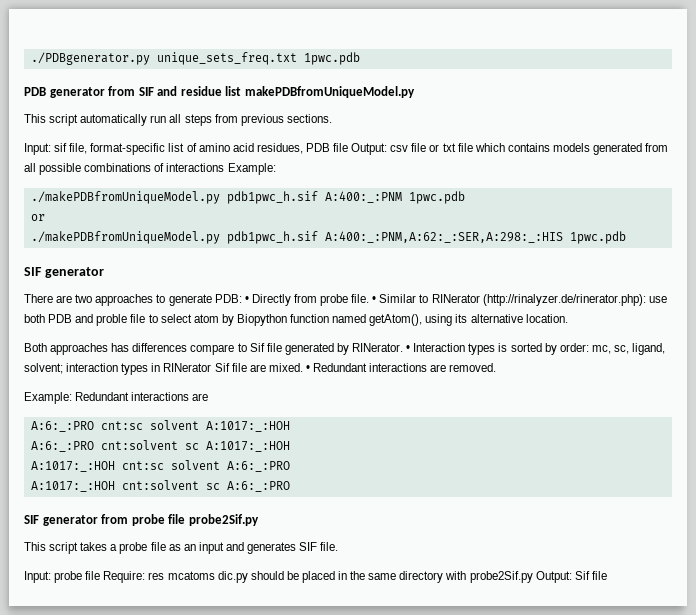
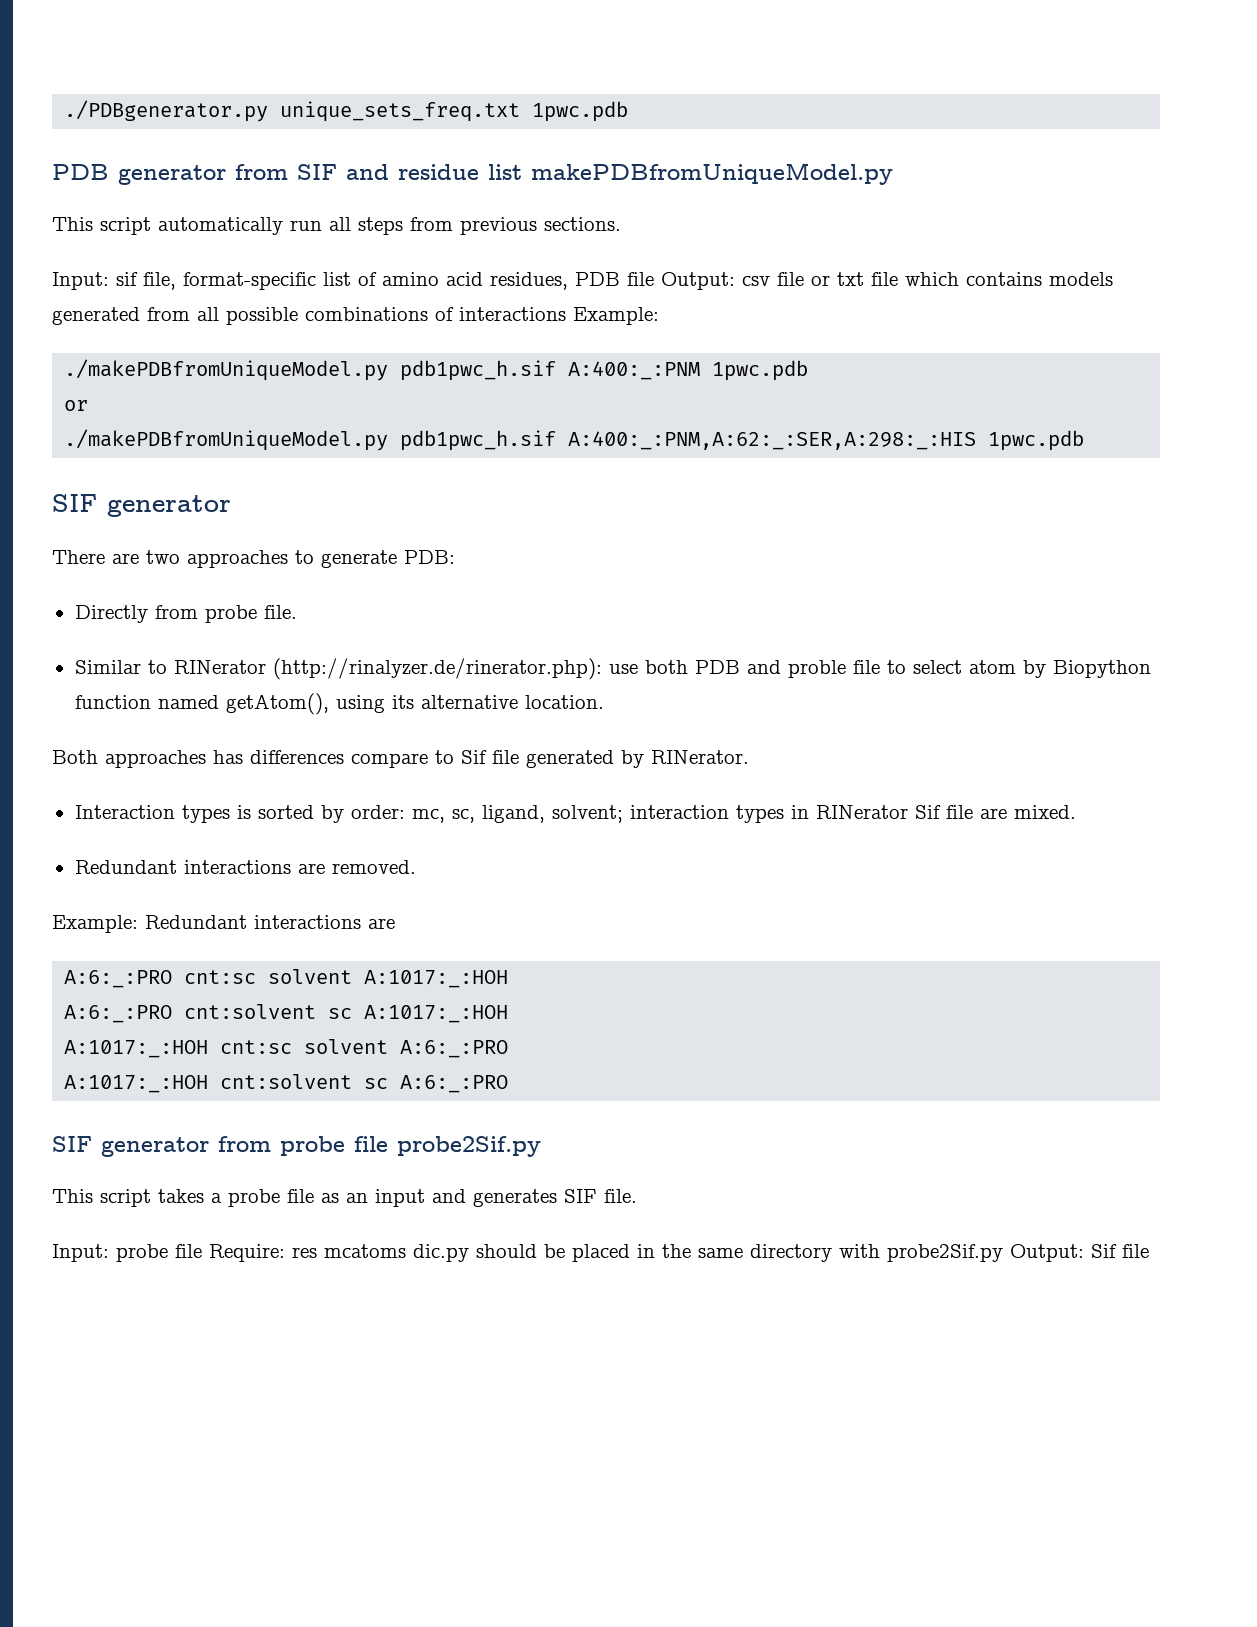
- There are two approaches to generate PDB: • Directly from probe file. • Similar to RINerator (http://rinalyzer.de/rinerator.php): use both PDB and proble file to select atom by Biopython function named getAtom(), using its alternative location.
+ There are two approaches to generate PDB:
+ Directly from probe file.
+ Similar to RINerator (http://rinalyzer.de/rinerator.php): use both PDB and proble file to select atom by Biopython function named getAtom(), using its alternative location.
- Both approaches has differences compare to Sif file generated by RINerator. • Interaction types is sorted by order: mc, sc, ligand, solvent; interaction types in RINerator Sif file are mixed. • Redundant interactions are removed.
+ Both approaches has differences compare to Sif file generated by RINerator.
+ Interaction types is sorted by order: mc, sc, ligand, solvent; interaction types in RINerator Sif file are mixed.
+ Redundant interactions are removed.

